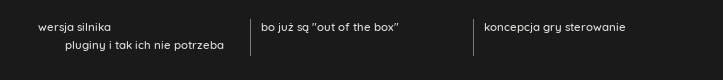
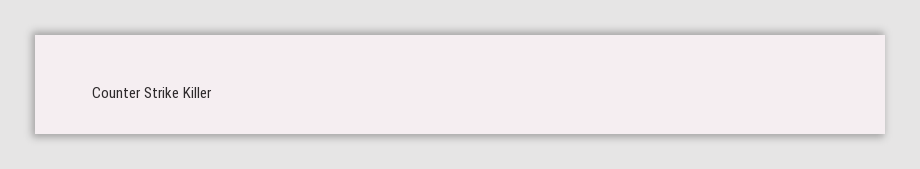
- wersja silnika
- pluginy i tak ich nie potrzeba bo już są "out of the box"
- koncepcja gry sterowanie
+ Counter Strike Killer

